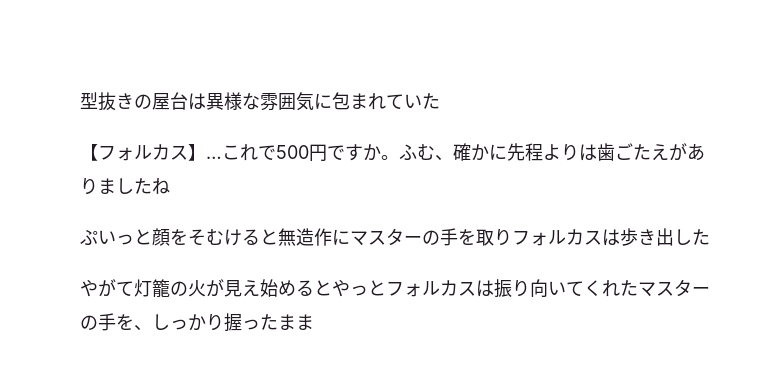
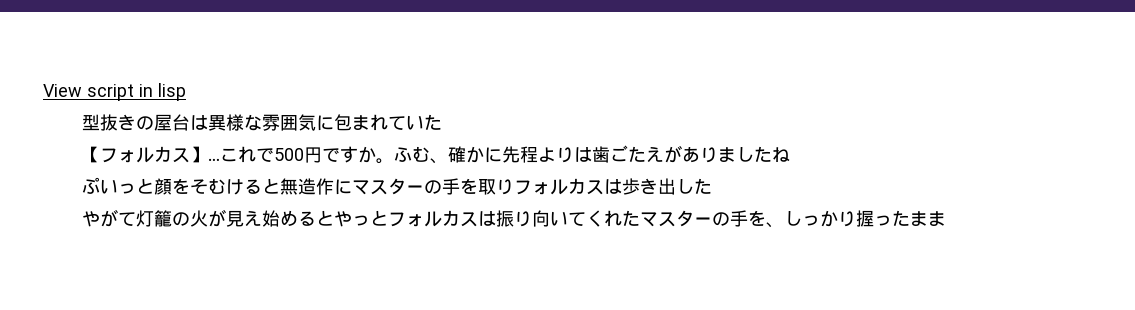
+ View script in lisp

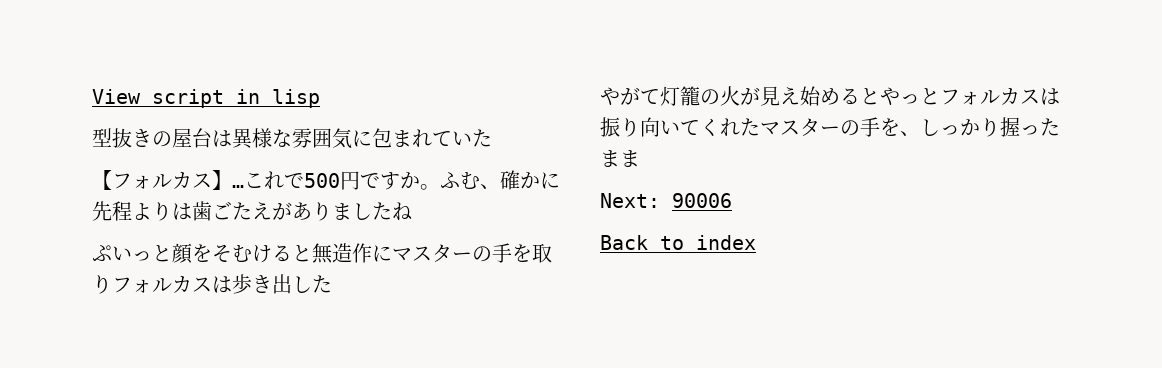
+ Next: 90006
+ Back to index

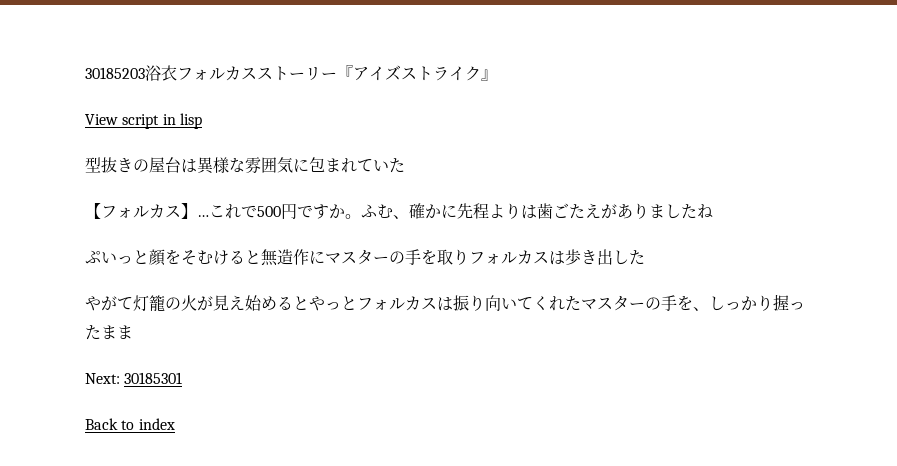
+ 30185203浴衣フォルカスストーリー『アイズストライク』
- Next: 90006
+ Next: 30185301

